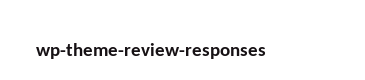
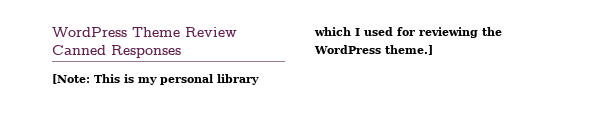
- wp-theme-review-responses
+ WordPress Theme Review Canned Responses
+ [Note: This is my personal library which I used for reviewing the WordPress theme.]

